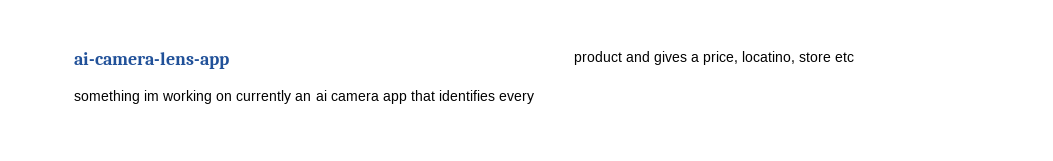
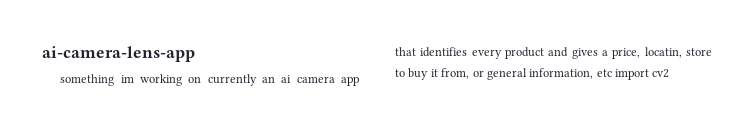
- something im working on currently an ai camera app that identifies every product and gives a price, locatino, store etc
+ something im working on currently an ai camera app that identifies every product and gives a price, locatin, store to buy it from, or general information, etc import cv2

